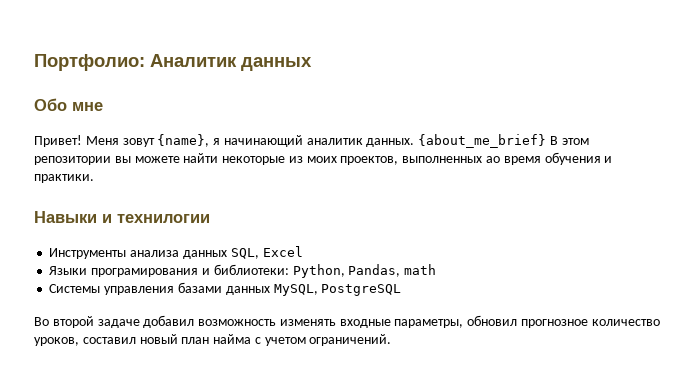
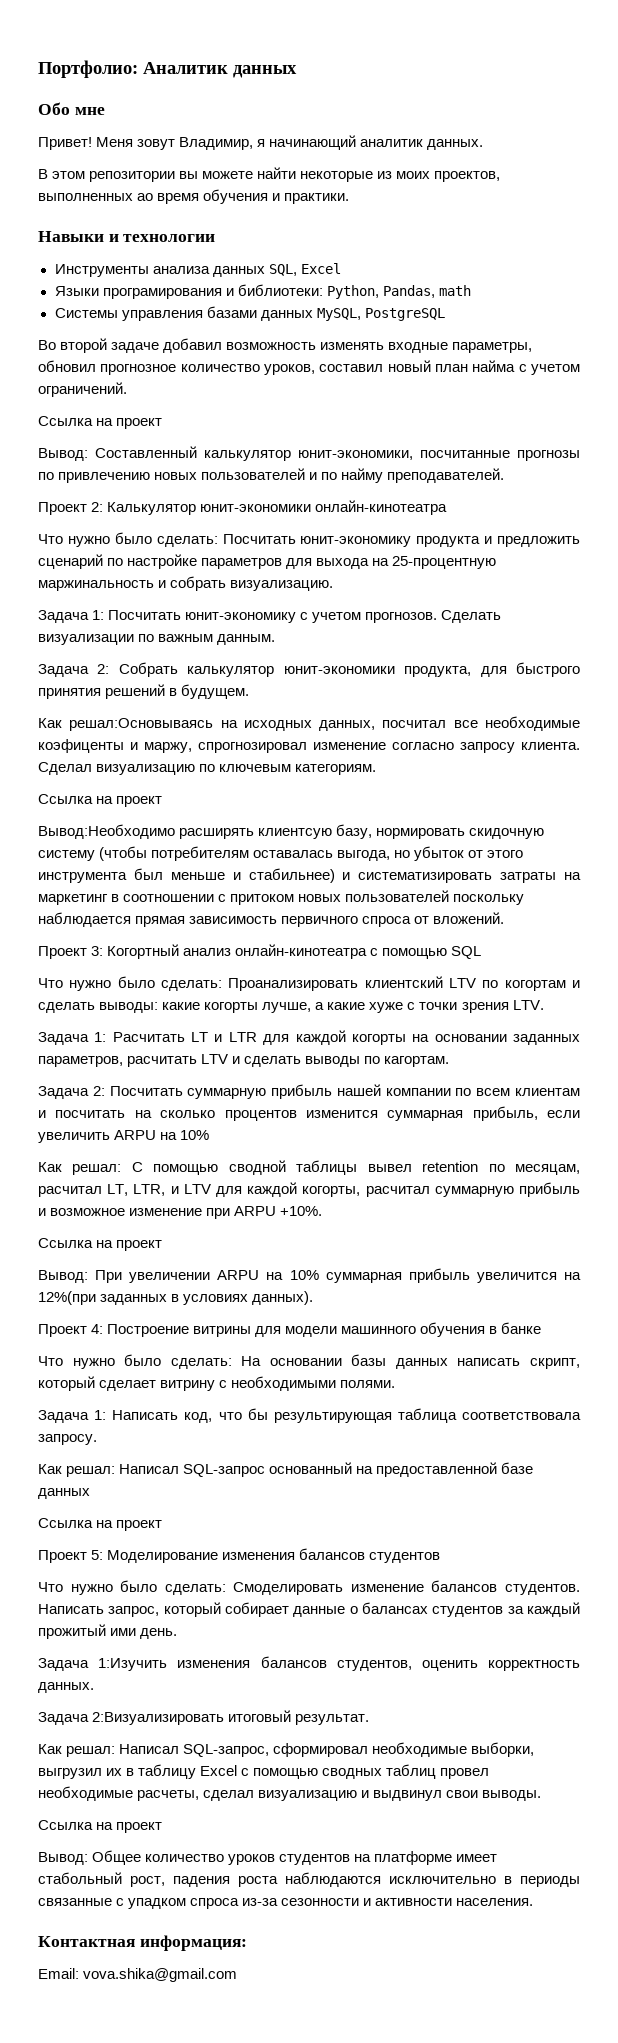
- Меня зовут {name}, я начинающий аналитик данных. {about_me_brief} В этом репозитории вы можете найти некоторые из моих проектов, выполненных ао время обучения и практики.
+ Меня зовут Владимир, я начинающий аналитик данных.
+ В этом репозитории вы можете найти некоторые из моих проектов, выполненных ао время обучения и практики.
- Навыки и технилогии
+ Навыки и технологии
  Во второй задаче добавил возможность изменять входные параметры, обновил прогнозное количество уроков, составил новый план найма с учетом ограничений.
+ Ссылка на проект
+ Вывод: Составленный калькулятор юнит-экономики, посчитанные прогнозы по привлечению новых пользователей и по найму преподавателей.
+ Проект 2: Калькулятор юнит-экономики онлайн-кинотеатра
+ Что нужно было сделать: Посчитать юнит-экономику продукта и предложить сценарий по настройке параметров для выхода на 25-процентную маржинальность и собрать визуализацию.
+ Задача 1: Посчитать юнит-экономику с учетом прогнозов. Сделать визуализации по важным данным.
+ Задача 2: Собрать калькулятор юнит-экономики продукта, для быстрого принятия решений в будущем.
+ Как решал:Основываясь на исходных данных, посчитал все необходимые коэфиценты и маржу, спрогнозировал изменение согласно запросу клиента. Сделал визуализацию по ключевым категориям.
+ Ссылка на проект
+ Вывод:Необходимо расширять клиентсую базу, нормировать скидочную систему (чтобы потребителям оставалась выгода, но убыток от этого инструмента был меньше и стабильнее) и систематизировать затраты на маркетинг в соотношении с притоком новых пользователей поскольку наблюдается прямая зависимость первичного спроса от вложений.
+ Проект 3: Когортный анализ онлайн-кинотеатра с помощью SQL
+ Что нужно было сделать: Проанализировать клиентский LTV по когортам и сделать выводы: какие когорты лучше, а какие хуже с точки зрения LTV.
+ Задача 1: Расчитать LT и LTR для каждой когорты на основании заданных параметров, расчитать LTV и сделать выводы по кагортам.
+ Задача 2: Посчитать суммарную прибыль нашей компании по всем клиентам и посчитать на сколько процентов изменится суммарная прибыль, если увеличить ARPU на 10%
+ Как решал: С помощью сводной таблицы вывел retention по месяцам, расчитал LT, LTR, и LTV для каждой когорты, расчитал суммарную прибыль и возможное изменение при ARPU +10%.
+ Ссылка на проект
+ Вывод: При увеличении ARPU на 10% суммарная прибыль увеличится на 12%(при заданных в условиях данных).
+ Проект 4: Построение витрины для модели машинного обучения в банке
+ Что нужно было сделать: На основании базы данных написать скрипт, который сделает витрину с необходимыми полями.
+ Задача 1: Написать код, что бы результирующая таблица соответствовала запросу.
+ Как решал: Написал SQL-запрос основанный на предоставленной базе данных
+ Ссылка на проект
+ Проект 5: Моделирование изменения балансов студентов
+ Что нужно было сделать: Смоделировать изменение балансов студентов. Написать запрос, который собирает данные о балансах студентов за каждый прожитый ими день.
+ Задача 1:Изучить изменения балансов студентов, оценить корректность данных.
+ Задача 2:Визуализировать итоговый результат.
+ Как решал: Написал SQL-запрос, сформировал необходимые выборки, выгрузил их в таблицу Excel с помощью сводных таблиц провел необходимые расчеты, сделал визуализацию и выдвинул свои выводы.
+ Ссылка на проект
+ Вывод: Общее количество уроков студентов на платформе имеет стабольный рост, падения роста наблюдаются исключительно в периоды связанные с упадком спроса из-за сезонности и активности населения.
+ Контактная информация:
+ Email: vova.shika@gmail.com

